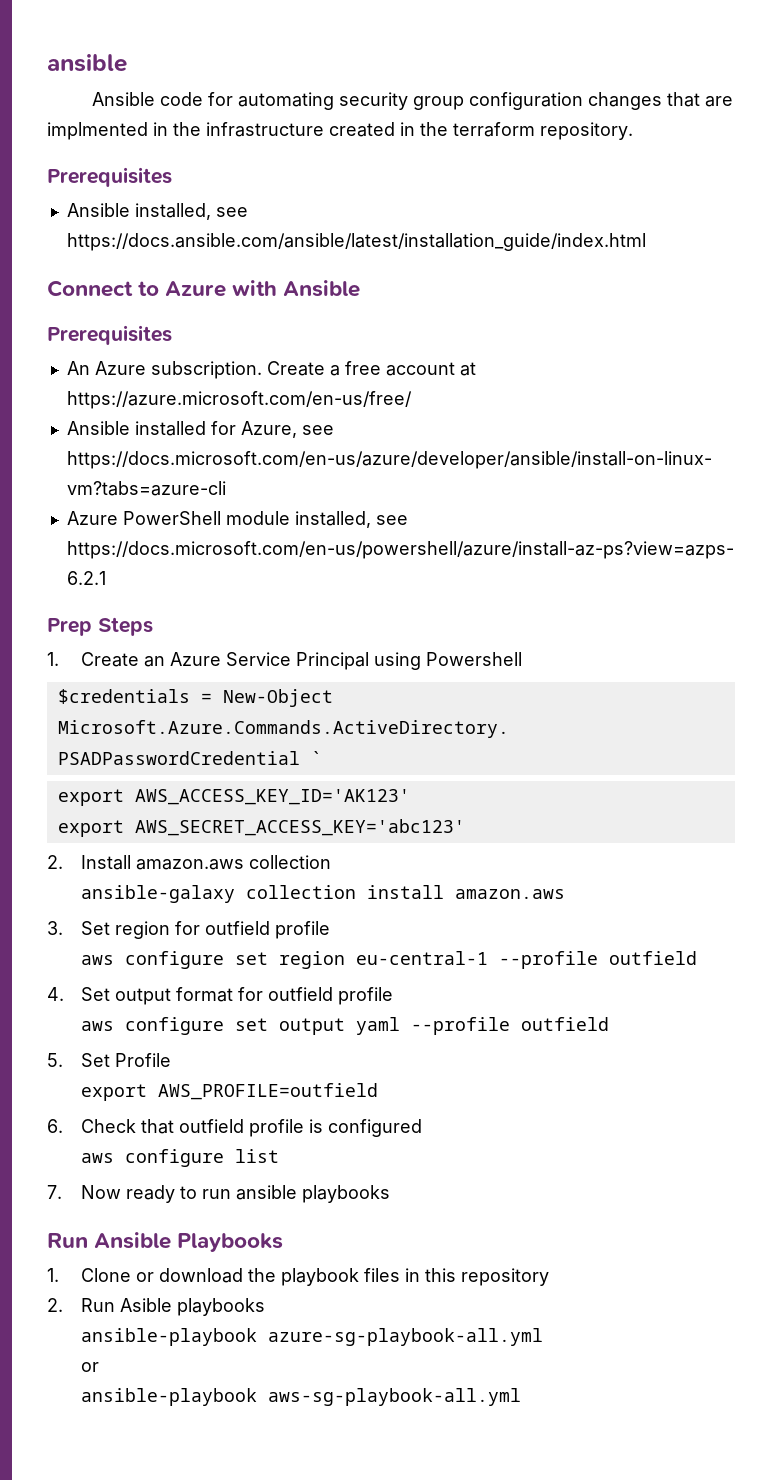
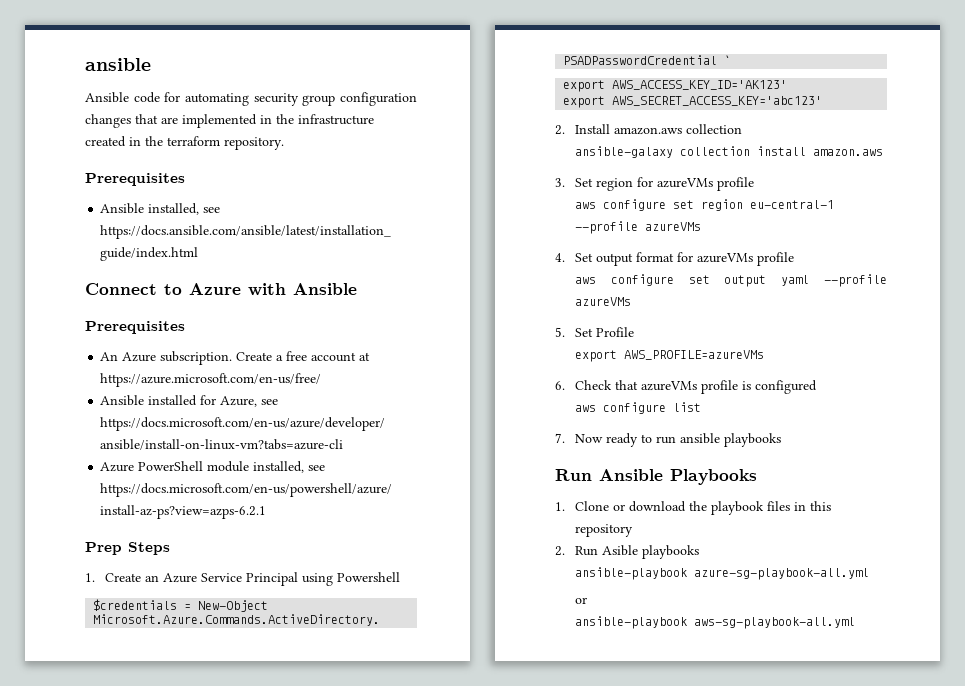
- Ansible code for automating security group configuration changes that are implmented in the infrastructure created in the terraform repository.
+ Ansible code for automating security group configuration changes that are implemented in the infrastructure created in the terraform repository.
- 3. Set region for outfield profile
+ 3. Set region for azureVMs profile
- aws configure set region eu-central-1 --profile outfield
+ aws configure set region eu-central-1 --profile azureVMs
- 4. Set output format for outfield profile
+ 4. Set output format for azureVMs profile
- aws configure set output yaml --profile outfield
+ aws configure set output yaml --profile azureVMs
- export AWS_PROFILE=outfield
+ export AWS_PROFILE=azureVMs
- 6. Check that outfield profile is configured
+ 6. Check that azureVMs profile is configured

